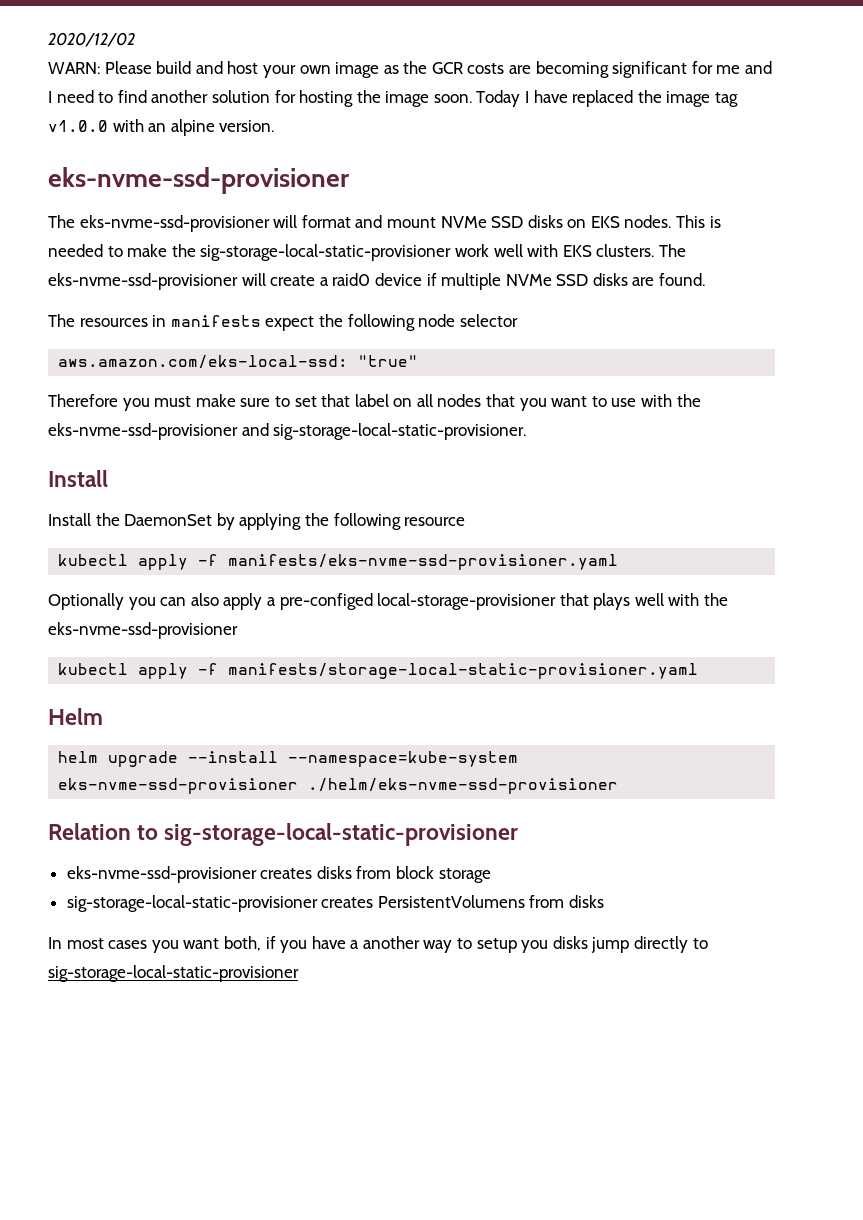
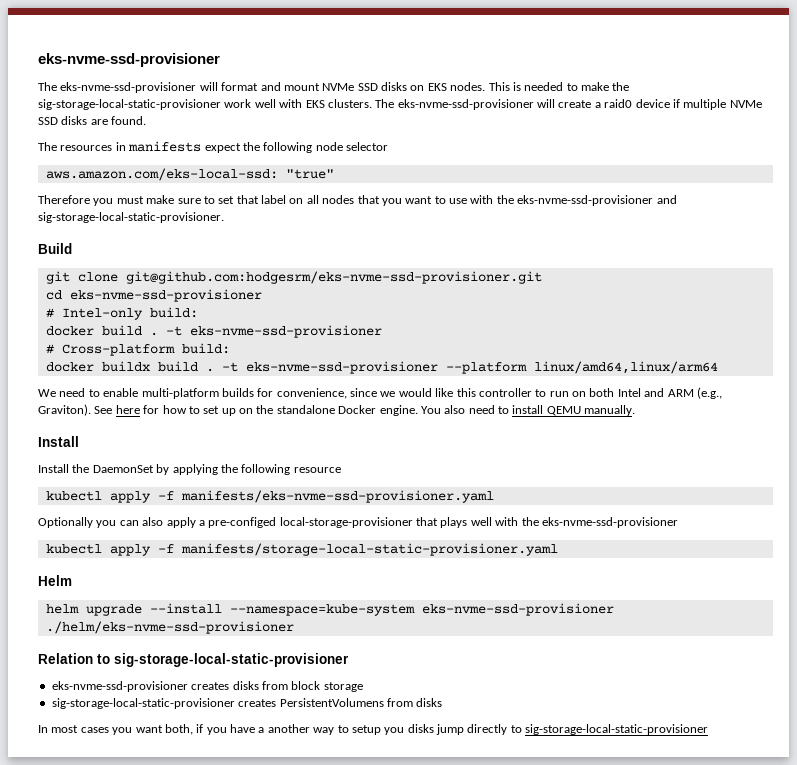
- 2020/12/02
- WARN: Please build and host your own image as the GCR costs are becoming significant for me and I need to find another solution for hosting the image soon. Today I have replaced the image tag v1.0.0 with an alpine version.
+ Build
+ git clone git@github.com:hodgesrm/eks-nvme-ssd-provisioner.git
+ cd eks-nvme-ssd-provisioner
+ # Intel-only build:
+ docker build . -t eks-nvme-ssd-provisioner
+ # Cross-platform build:
+ docker buildx build . -t eks-nvme-ssd-provisioner --platform linux/amd64,linux/arm64
+ We need to enable multi-platform builds for convenience, since we would like this controller to run on both Intel and ARM (e.g., Graviton). See here for how to set up on the standalone Docker engine. You also need to install QEMU manually.

